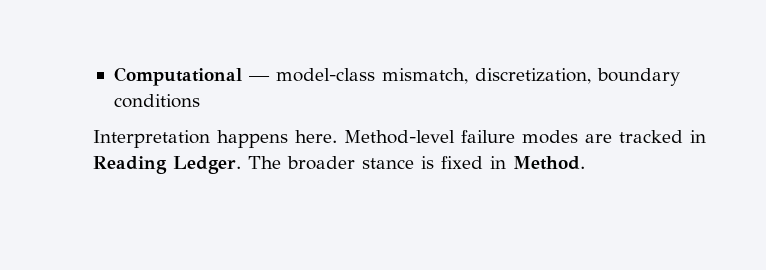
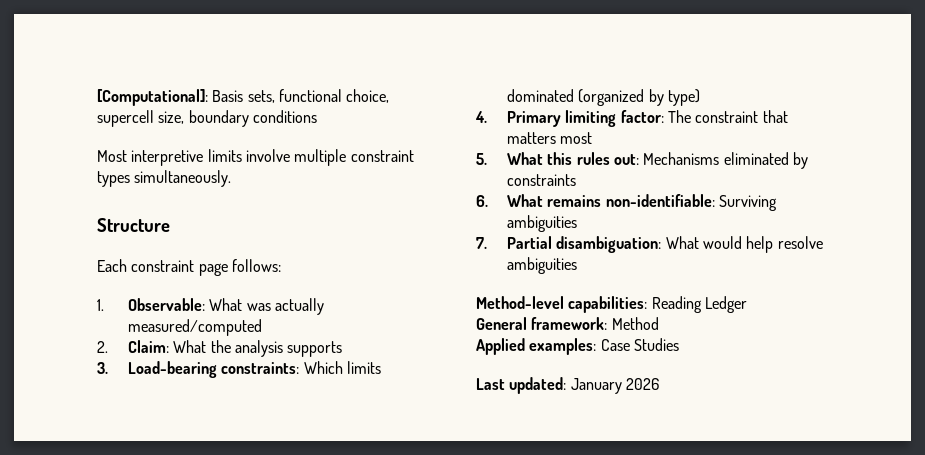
- Computational — model-class mismatch, discretization, boundary conditions
- Interpretation happens here. Method-level failure modes are tracked in Reading Ledger. The broader stance is fixed in Method.
+ [Computational]: Basis sets, functional choice, supercell size, boundary conditions
+ Most interpretive limits involve multiple constraint types simultaneously.
+ Structure
+ Each constraint page follows:
+ 1. Observable: What was actually measured/computed
+ 2. Claim: What the analysis supports
+ 3. Load-bearing constraints: Which limits dominated (organized by type)
+ 4. Primary limiting factor: The constraint that matters most
+ 5. What this rules out: Mechanisms eliminated by constraints
+ 6. What remains non-identifiable: Surviving ambiguities
+ 7. Partial disambiguation: What would help resolve ambiguities
+ Method-level capabilities: Reading Ledger
+ General framework: Method
+ Applied examples: Case Studies
+ Last updated: January 2026

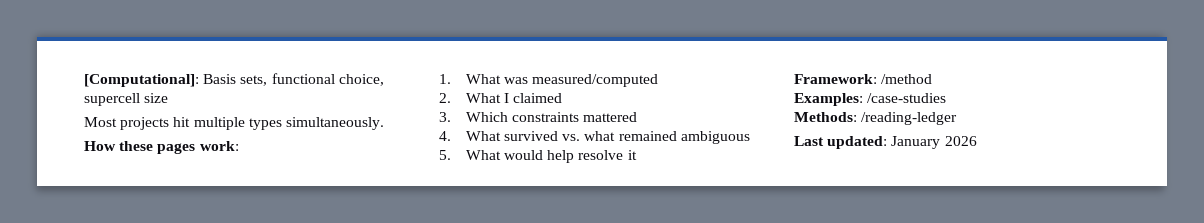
- [Computational]: Basis sets, functional choice, supercell size, boundary conditions
- Most interpretive limits involve multiple constraint types simultaneously.
- Structure
- Each constraint page follows:
+ [Computational]: Basis sets, functional choice, supercell size
+ Most projects hit multiple types simultaneously.
+ How these pages work:
- 1. Observable: What was actually measured/computed
+ 1. What was measured/computed
- 2. Claim: What the analysis supports
- 3. Load-bearing constraints: Which limits dominated (organized by type)
- 4. Primary limiting factor: The constraint that matters most
- 5. What this rules out: Mechanisms eliminated by constraints
- 6. What remains non-identifiable: Surviving ambiguities
- 7. Partial disambiguation: What would help resolve ambiguities
- Method-level capabilities: Reading Ledger
- General framework: Method
- Applied examples: Case Studies
+ 2. What I claimed
+ 3. Which constraints mattered
+ 4. What survived vs. what remained ambiguous
+ 5. What would help resolve it
+ Framework: /method
+ Examples: /case-studies
+ Methods: /reading-ledger

